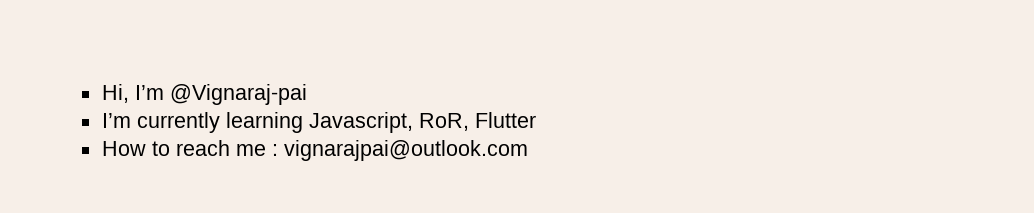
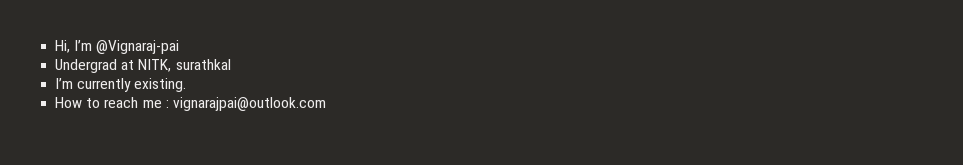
- I’m currently learning Javascript, RoR, Flutter
+ Undergrad at NITK, surathkal
+ I’m currently existing.

